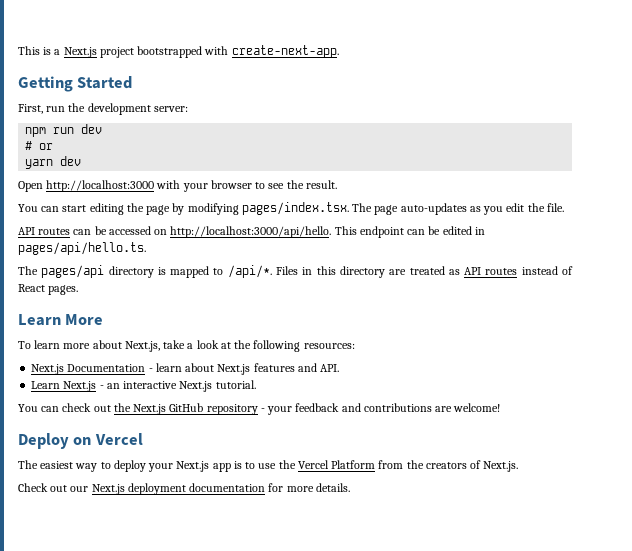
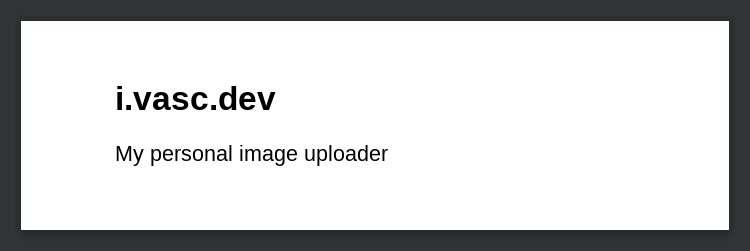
- This is a Next.js project bootstrapped with create-next-app.
- Getting Started
- First, run the development server:
- npm run dev
- # or
- yarn dev
- Open http://localhost:3000 with your browser to see the result.
- You can start editing the page by modifying pages/index.tsx. The page auto-updates as you edit the file.
- API routes can be accessed on http://localhost:3000/api/hello. This endpoint can be edited in pages/api/hello.ts.
- The pages/api directory is mapped to /api/*. Files in this directory are treated as API routes instead of React pages.
- Learn More
- To learn more about Next.js, take a look at the following resources:
- Next.js Documentation - learn about Next.js features and API.
- Learn Next.js - an interactive Next.js tutorial.
- You can check out the Next.js GitHub repository - your feedback and contributions are welcome!
- Deploy on Vercel
- The easiest way to deploy your Next.js app is to use the Vercel Platform from the creators of Next.js.
- Check out our Next.js deployment documentation for more details.
+ i.vasc.dev
+ My personal image uploader

